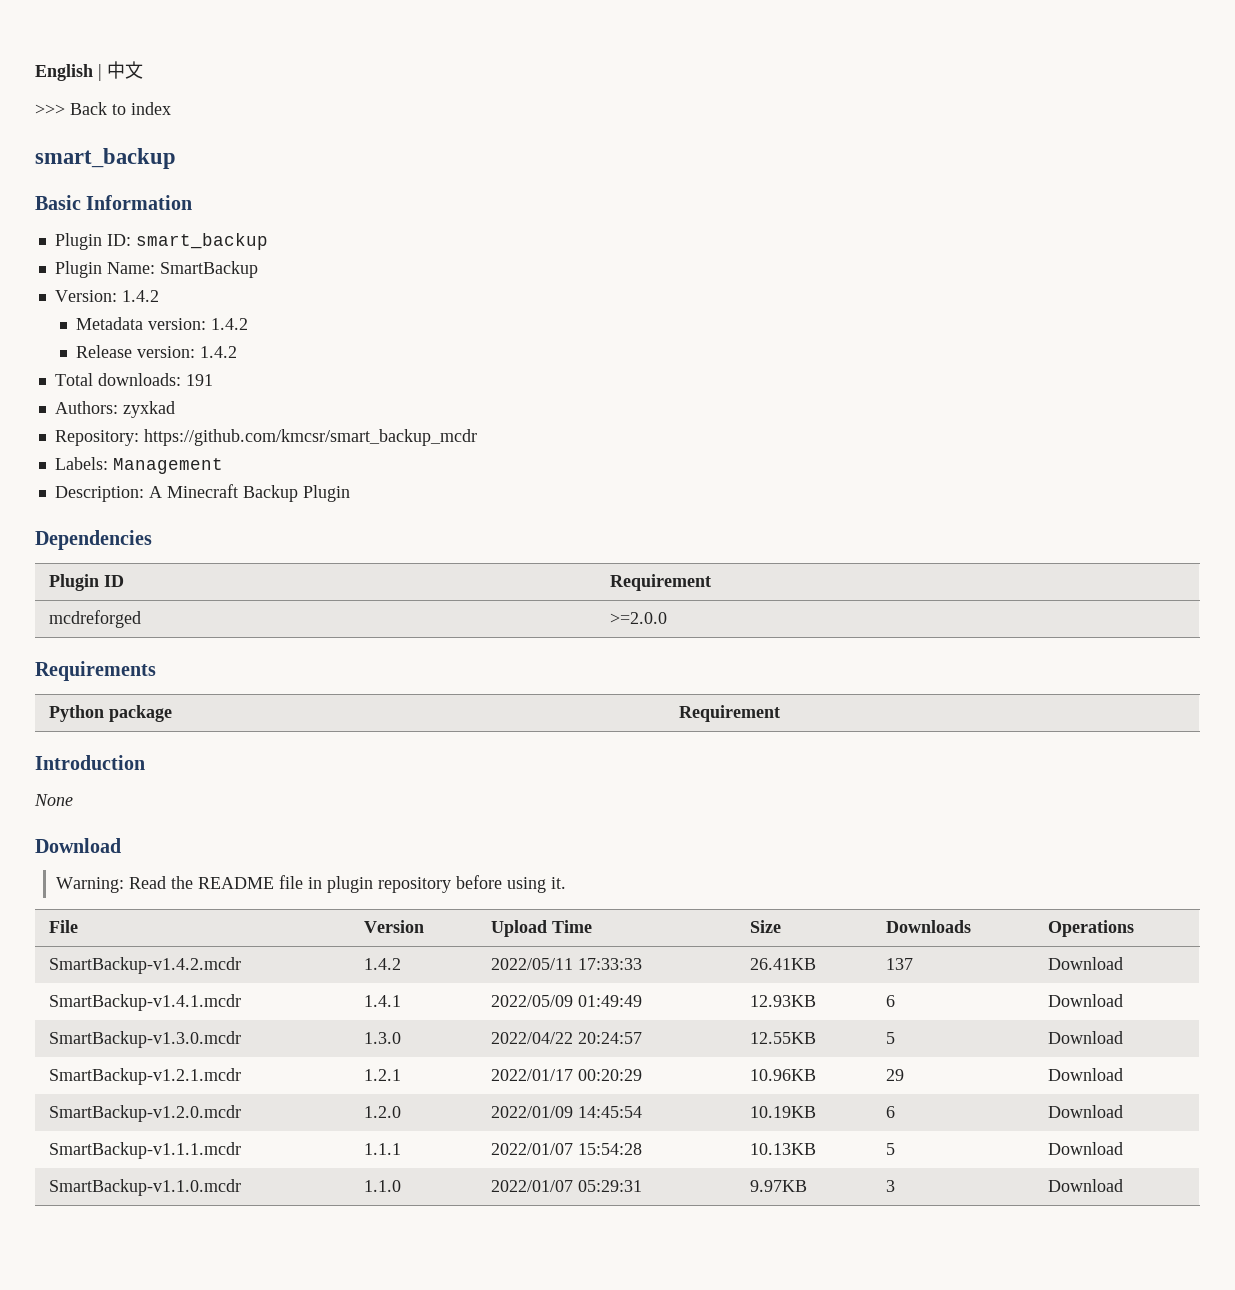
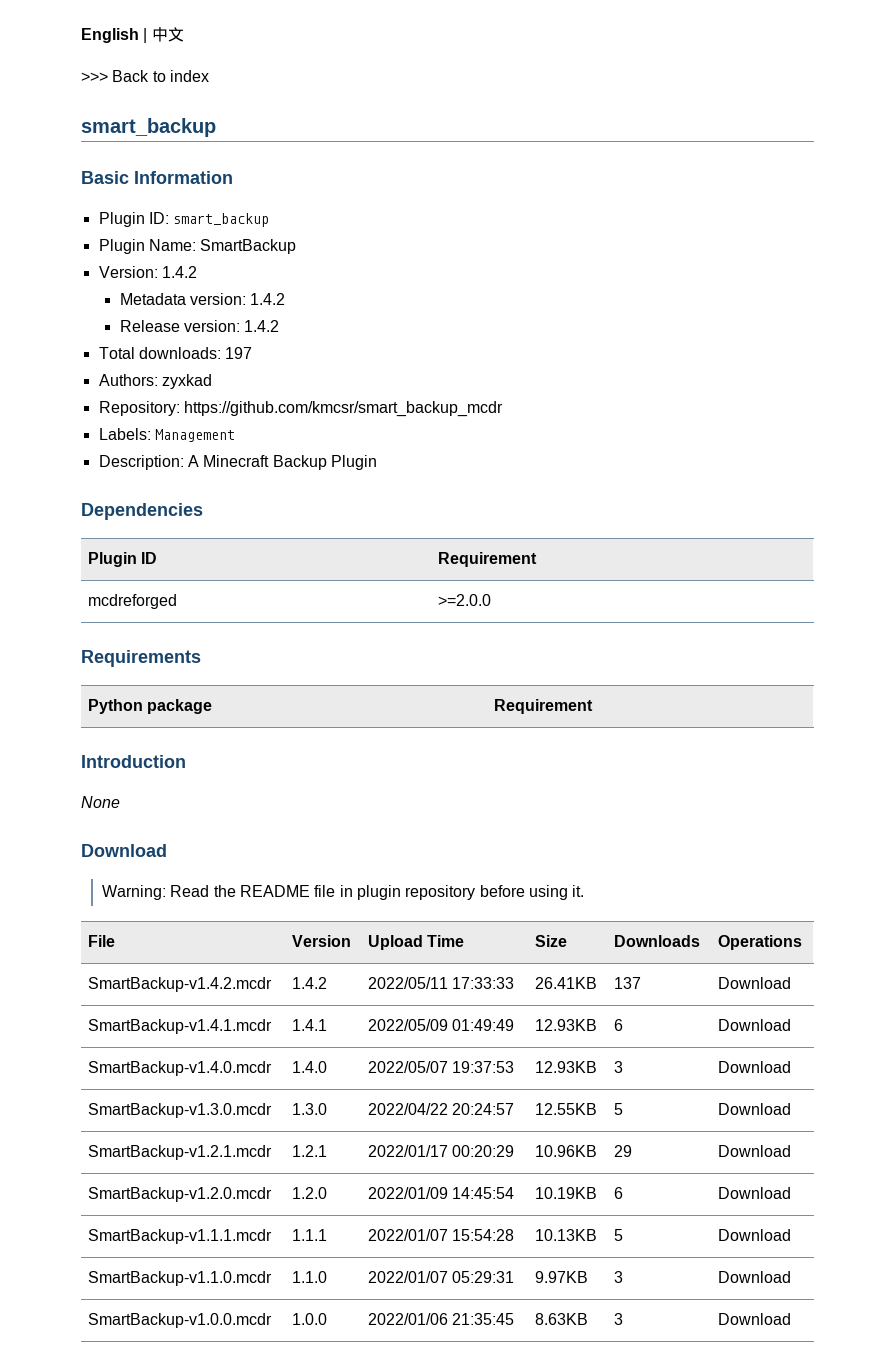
- Total downloads: 191
+ Total downloads: 197
+ SmartBackup-v1.4.0.mcdr | 1.4.0 | 2022/05/07 19:37:53 | 12.93KB | 3 | Download
+ SmartBackup-v1.0.0.mcdr | 1.0.0 | 2022/01/06 21:35:45 | 8.63KB | 3 | Download

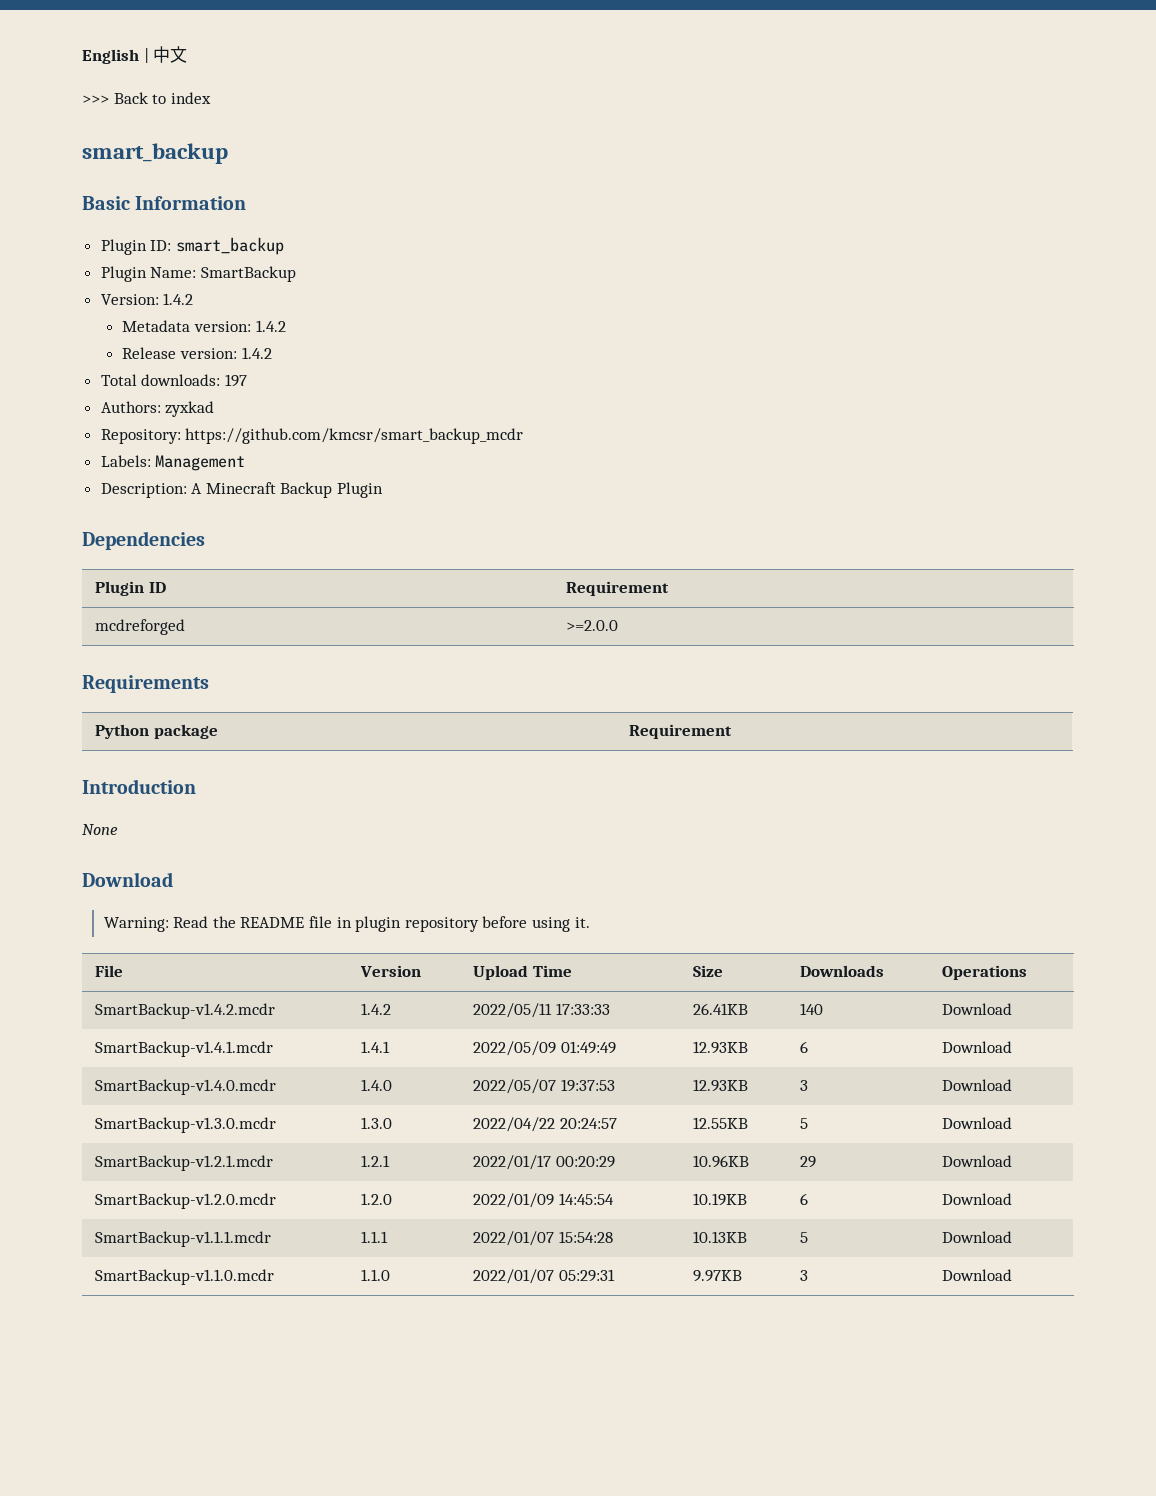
- SmartBackup-v1.4.2.mcdr | 1.4.2 | 2022/05/11 17:33:33 | 26.41KB | 137 | Download
+ SmartBackup-v1.4.2.mcdr | 1.4.2 | 2022/05/11 17:33:33 | 26.41KB | 140 | Download
- SmartBackup-v1.0.0.mcdr | 1.0.0 | 2022/01/06 21:35:45 | 8.63KB | 3 | Download

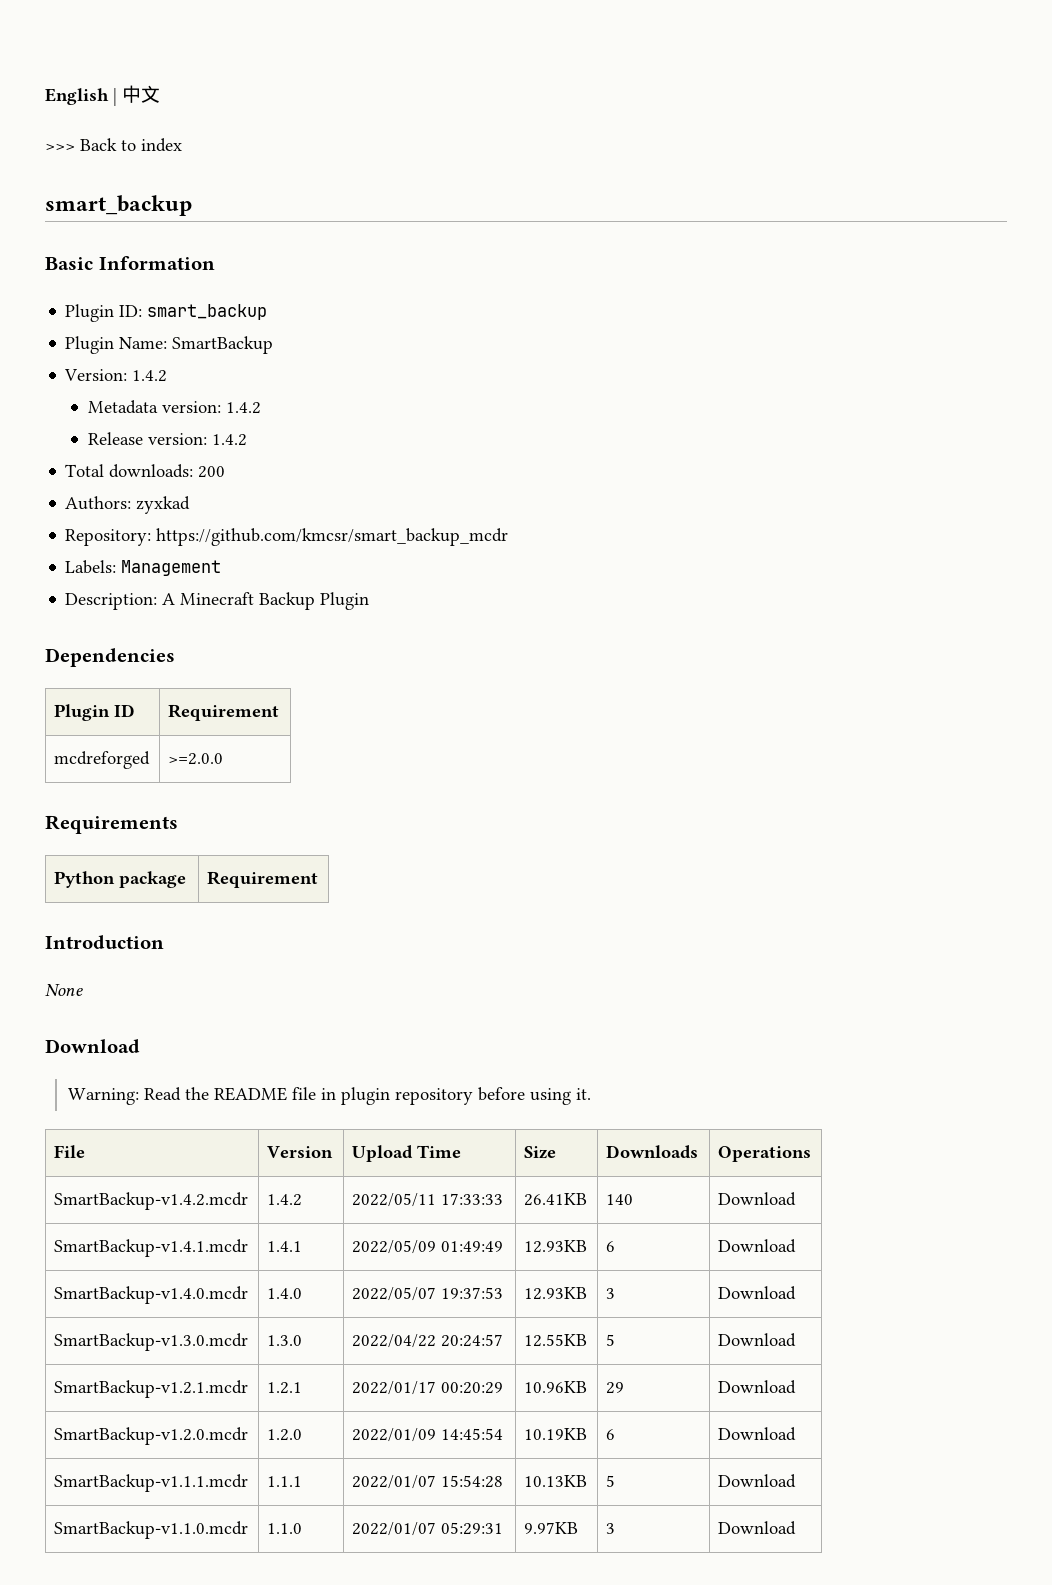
- Total downloads: 197
+ Total downloads: 200

